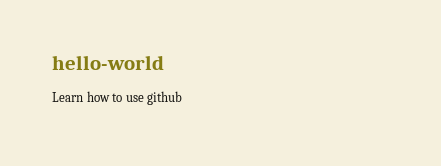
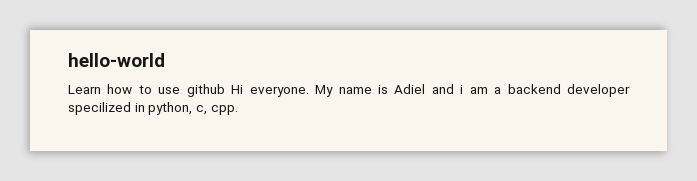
- Learn how to use github
+ Learn how to use github Hi everyone. My name is Adiel and i am a backend developer specilized in python, c, cpp.

